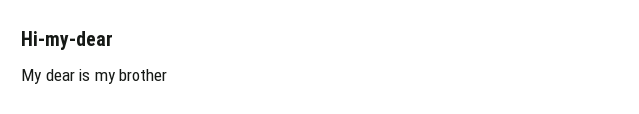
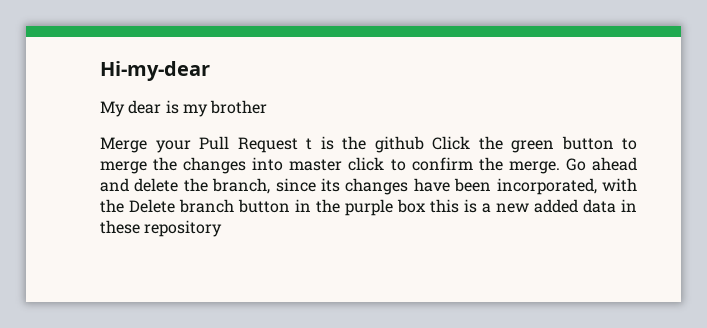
+ Merge your Pull Request t is the github Click the green button to merge the changes into master click to confirm the merge. Go ahead and delete the branch, since its changes have been incorporated, with the Delete branch button in the purple box this is a new added data in these repository

